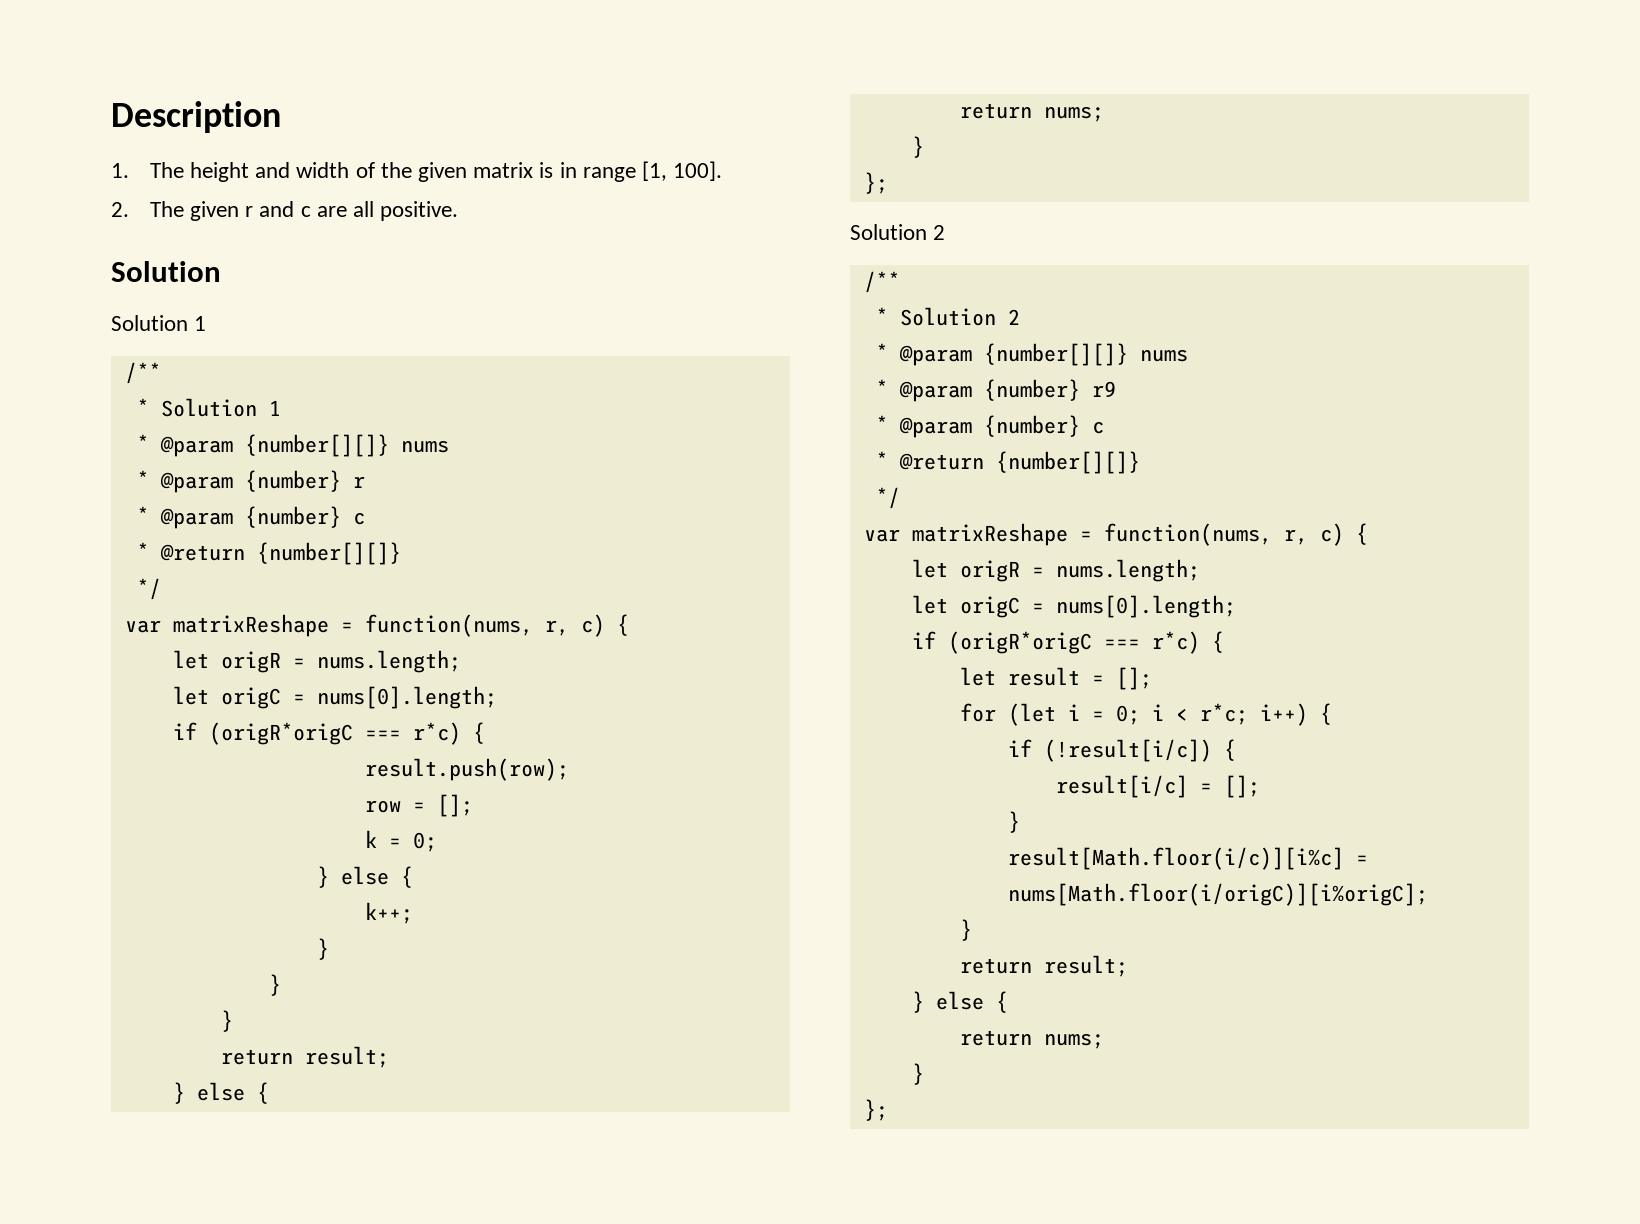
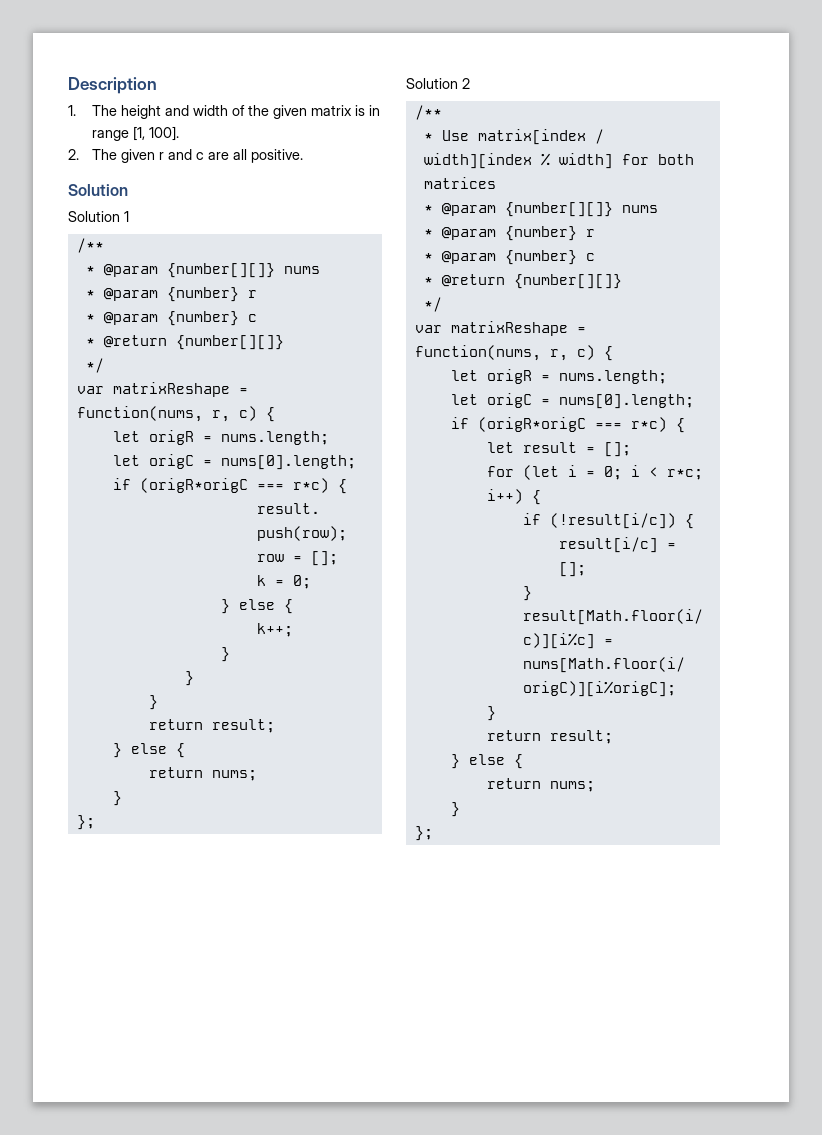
- * Solution 1
- * Solution 2
+ * Use matrix[index / width][index % width] for both matrices
  * @param {number[][]} nums
- * @param {number} r9
+ * @param {number} r

